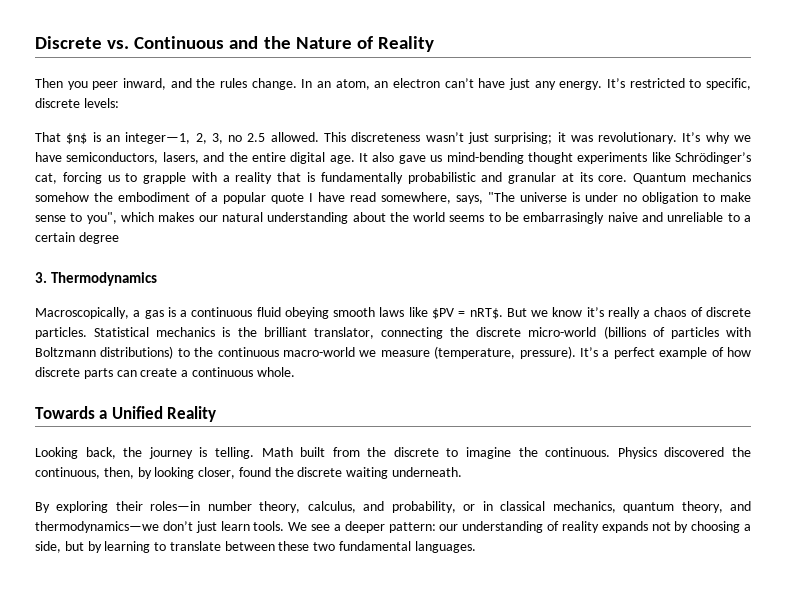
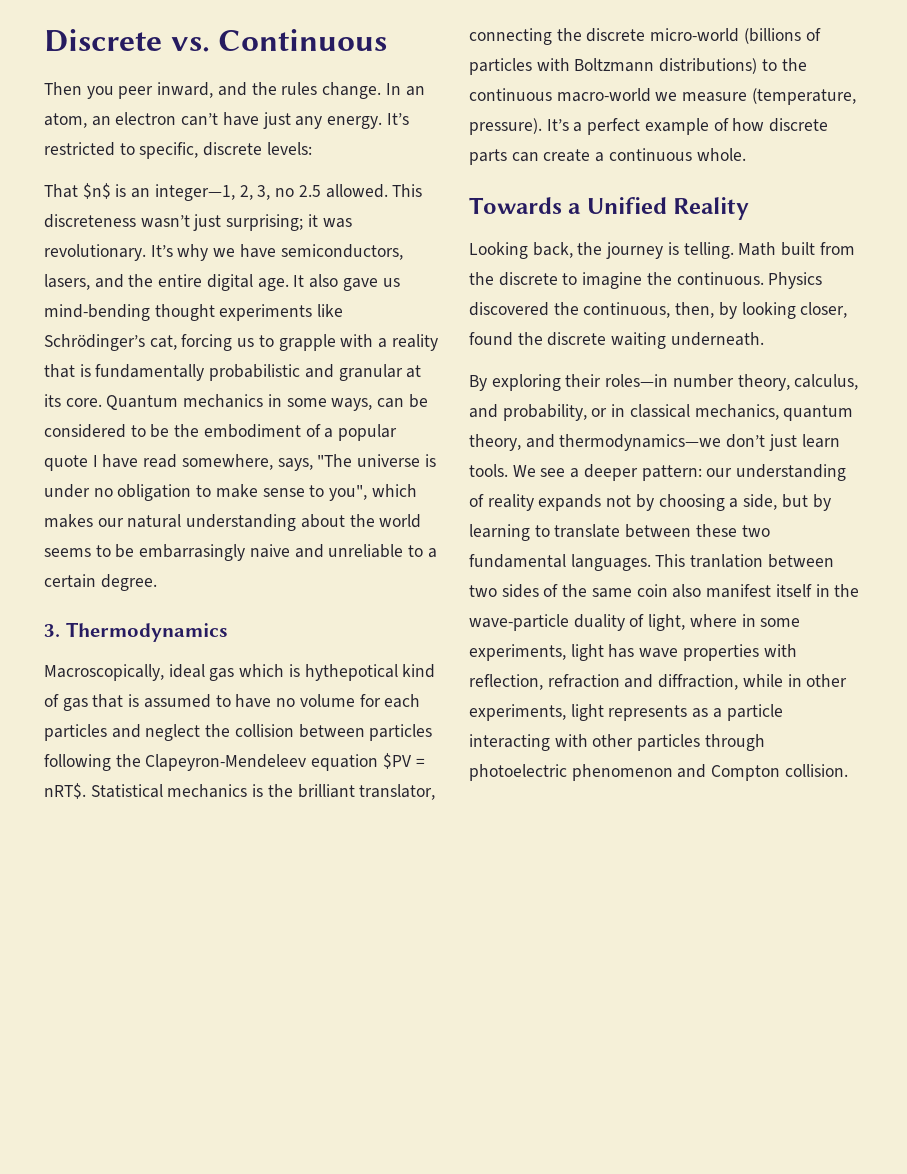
- Discrete vs. Continuous and the Nature of Reality
+ Discrete vs. Continuous
- Quantum mechanics somehow the embodiment of a popular quote I have read somewhere, says, "The universe is under no obligation to make sense to you", which makes our natural understanding about the world seems to be embarrasingly naive and unreliable to a certain degree
+ Quantum mechanics in some ways, can be considered to be the embodiment of a popular quote I have read somewhere, says, "The universe is under no obligation to make sense to you", which makes our natural understanding about the world seems to be embarrasingly naive and unreliable to a certain degree.
- Macroscopically, a gas is a continuous fluid obeying smooth laws like $PV = nRT$. But we know it’s really a chaos of discrete particles.
+ Macroscopically, ideal gas which is hythepotical kind of gas that is assumed to have no volume for each particles and neglect the collision between particles following the Clapeyron-Mendeleev equation $PV = nRT$.
+ This tranlation between two sides of the same coin also manifest itself in the wave-particle duality of light, where in some experiments, light has wave properties with reflection, refraction and diffraction, while in other experiments, light represents as a particle interacting with other particles through photoelectric phenomenon and Compton collision.

